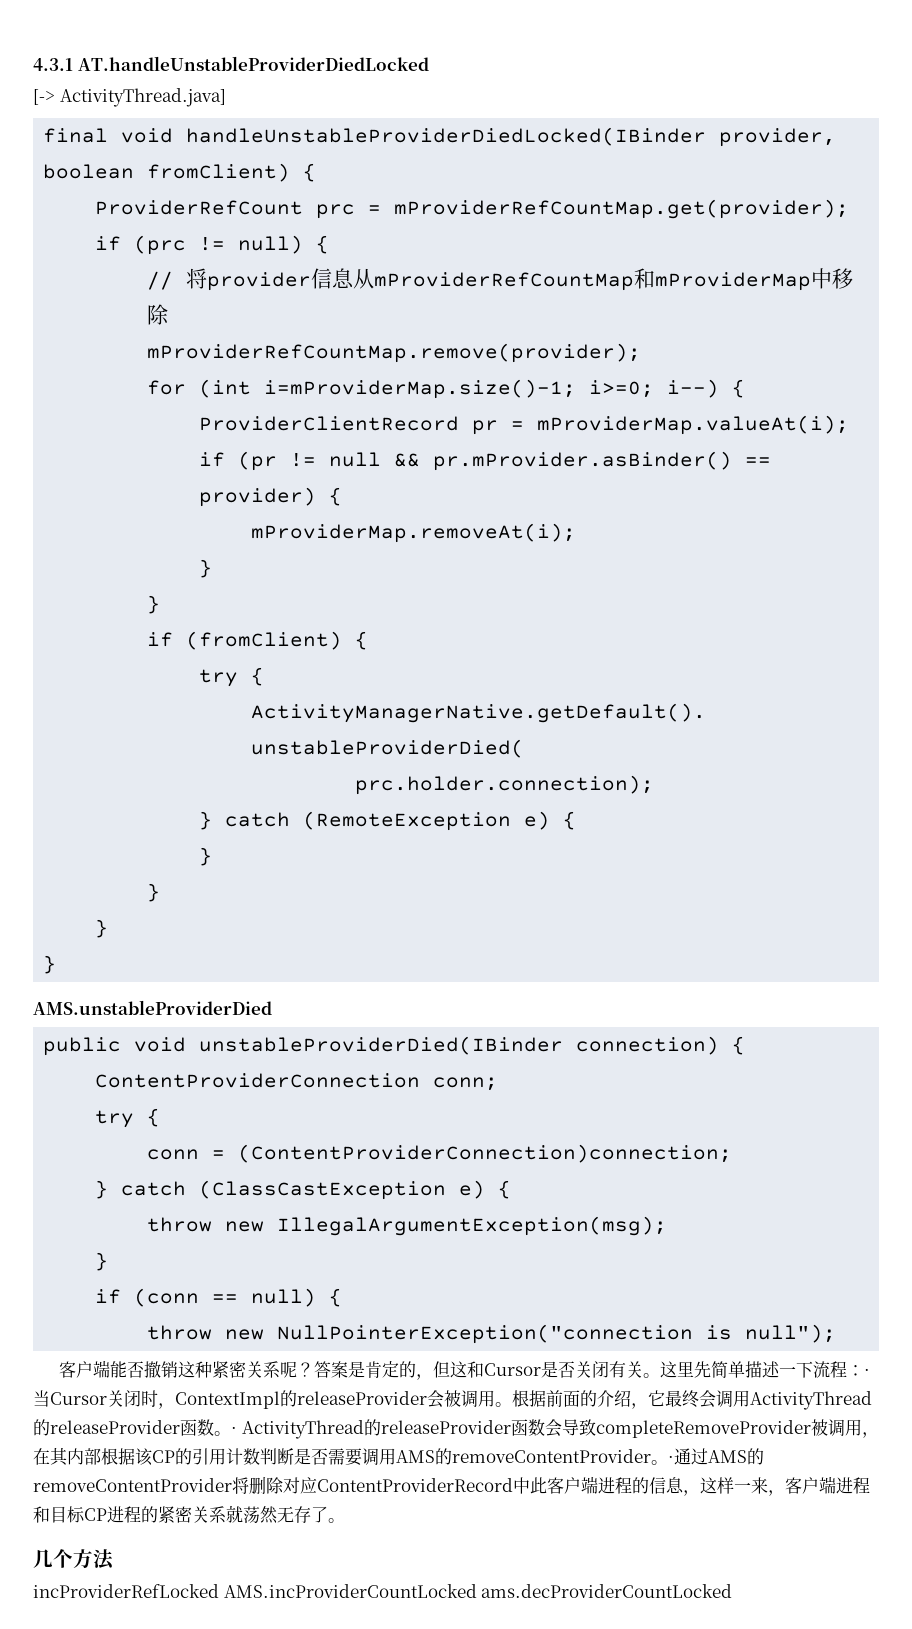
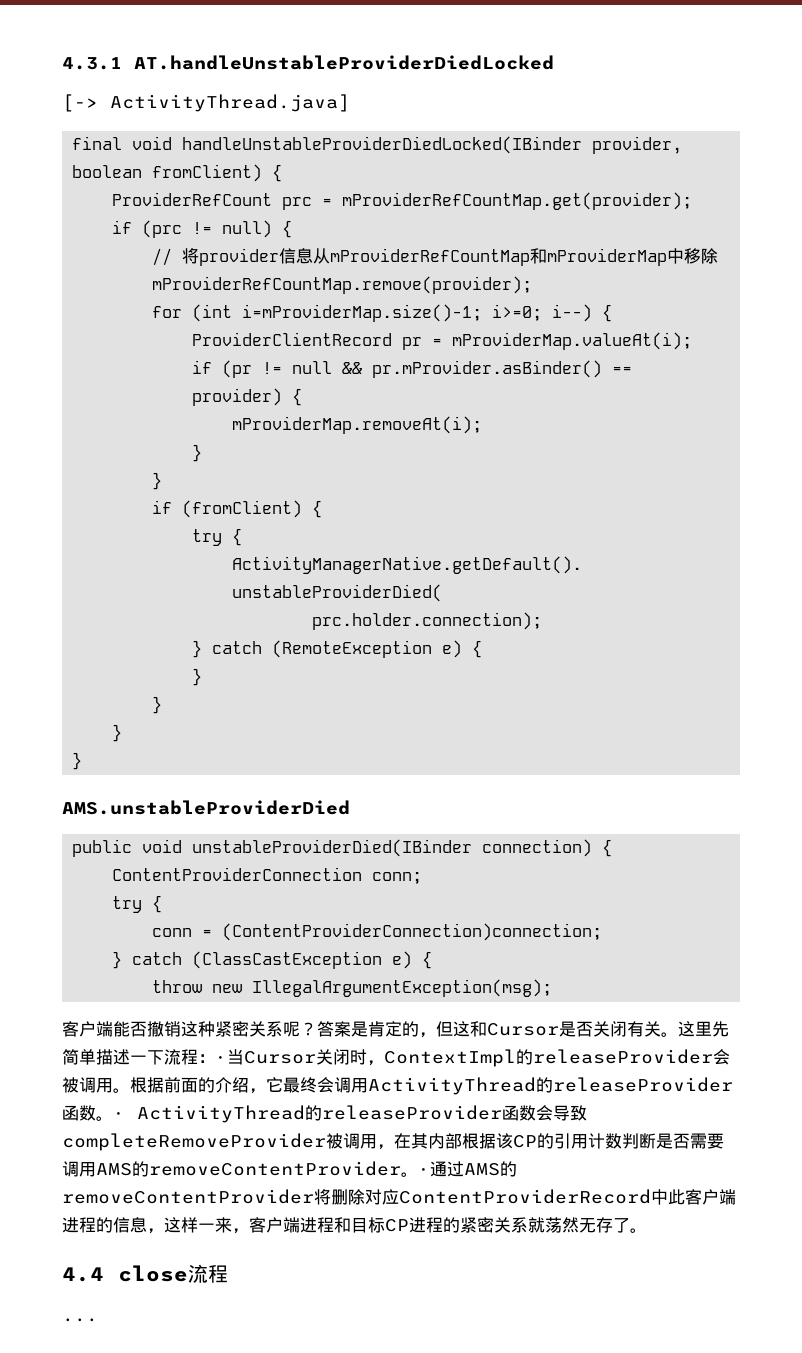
  throw new IllegalArgumentException(msg);
- }
- if (conn == null) {
- throw new NullPointerException("connection is null");
- 几个方法
- incProviderRefLocked AMS.incProviderCountLocked ams.decProviderCountLocked
+ 4.4 close流程
+ ...

